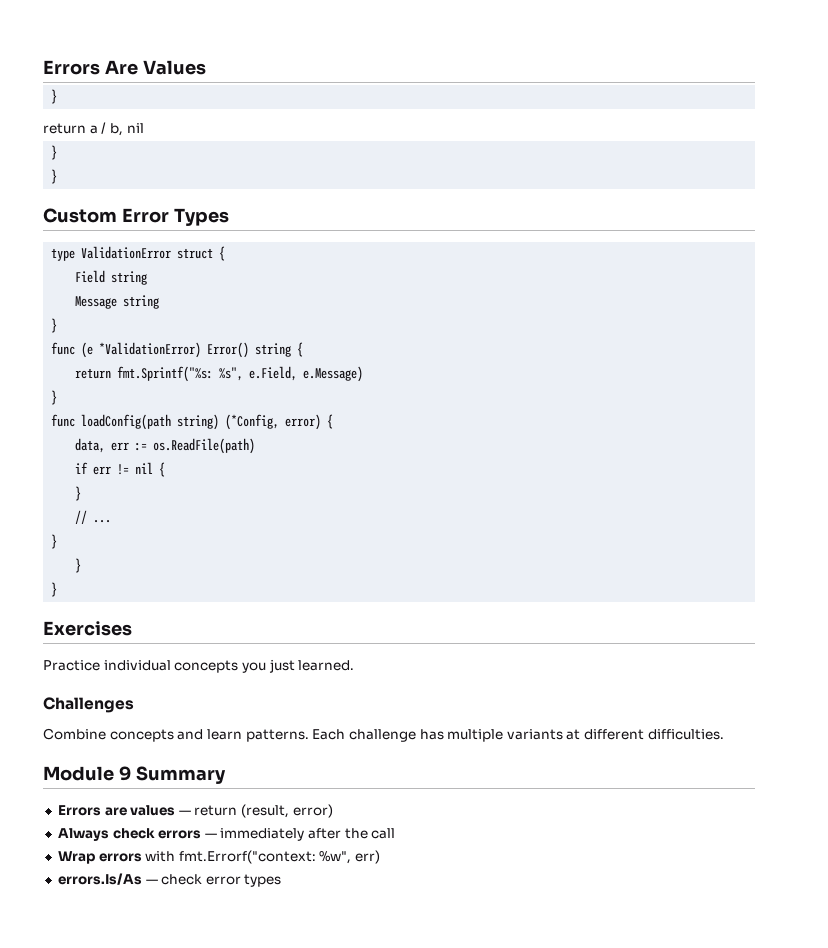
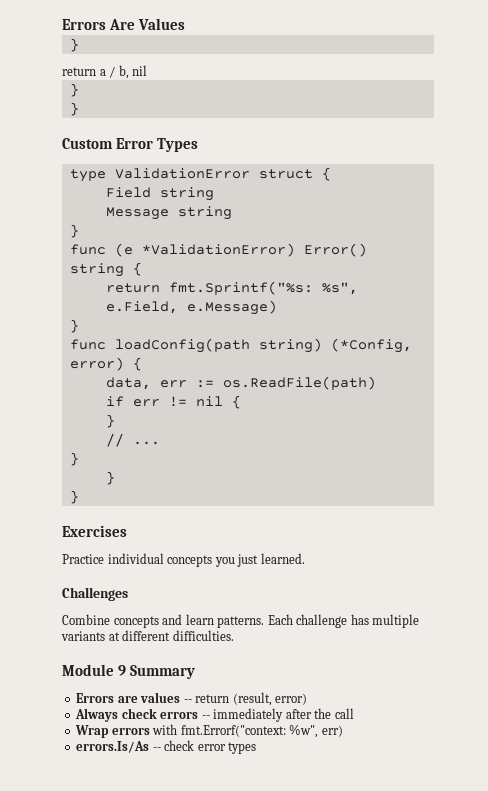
- Errors are values — return (result, error)
+ Errors are values -- return (result, error)
- Always check errors — immediately after the call
+ Always check errors -- immediately after the call
- errors.Is/As — check error types
+ errors.Is/As -- check error types

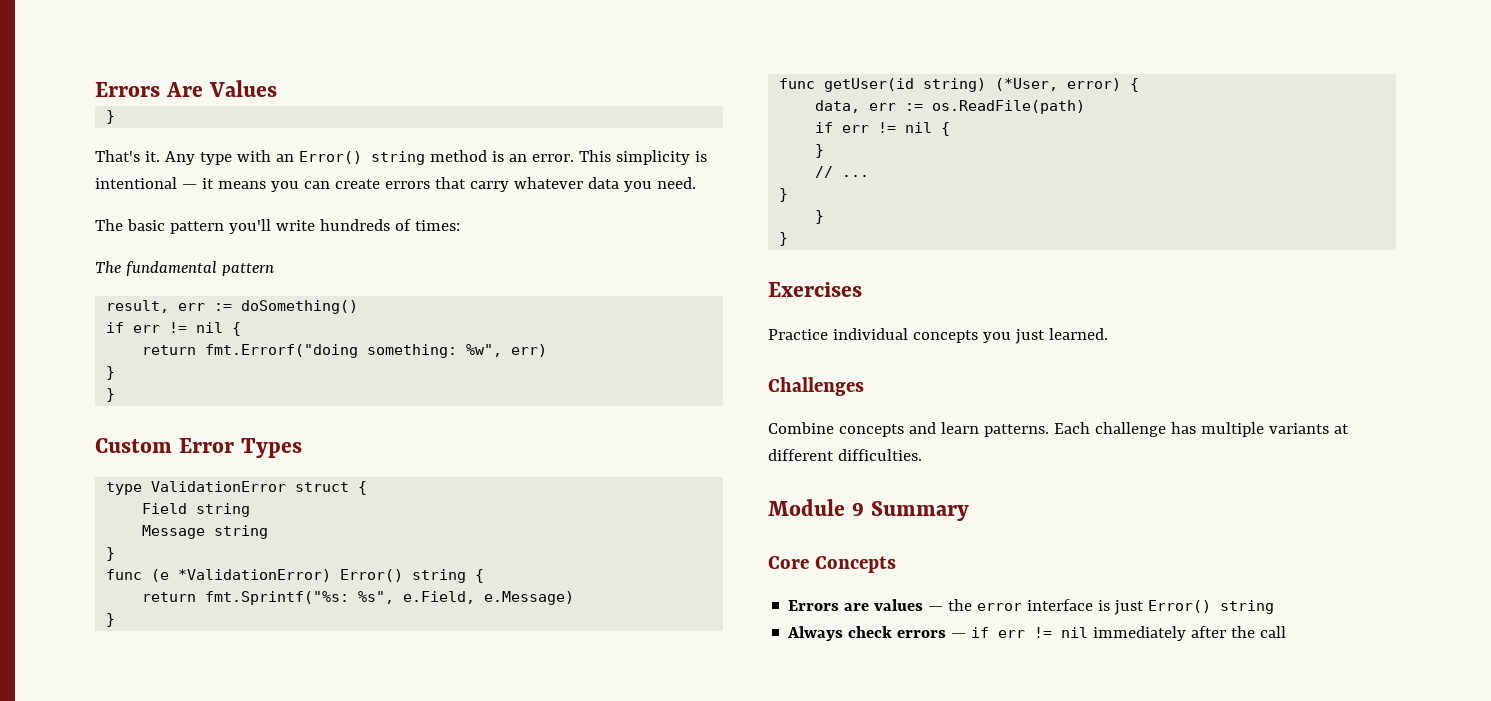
- return a / b, nil
+ That's it. Any type with an Error() string method is an error. This simplicity is intentional — it means you can create errors that carry whatever data you need.
+ The basic pattern you'll write hundreds of times:
+ The fundamental pattern
+ result, err := doSomething()
+ if err != nil {
+ return fmt.Errorf("doing something: %w", err)
- func loadConfig(path string) (*Config, error) {
+ func getUser(id string) (*User, error) {
+ Core Concepts
- Errors are values -- return (result, error)
- Always check errors -- immediately after the call
- Wrap errors with fmt.Errorf("context: %w", err)
- errors.Is/As -- check error types
+ Errors are values — the error interface is just Error() string
+ Always check errors — if err != nil immediately after the call

